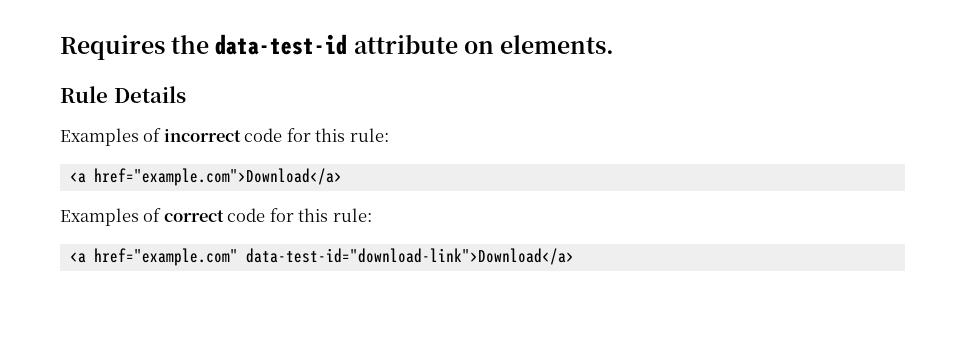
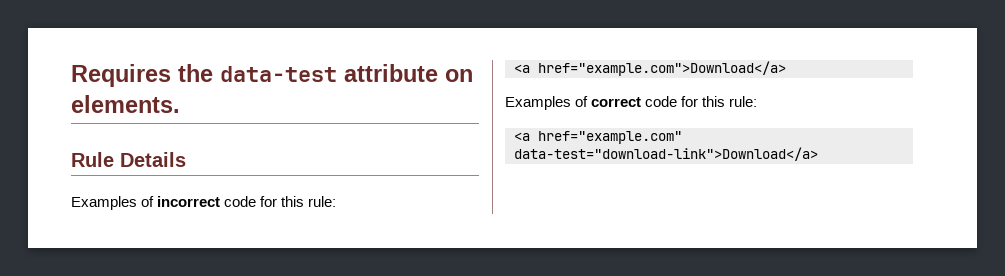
- Requires the data-test-id attribute on elements.
+ Requires the data-test attribute on elements.
- <a href="example.com" data-test-id="download-link">Download</a>
+ <a href="example.com" data-test="download-link">Download</a>

